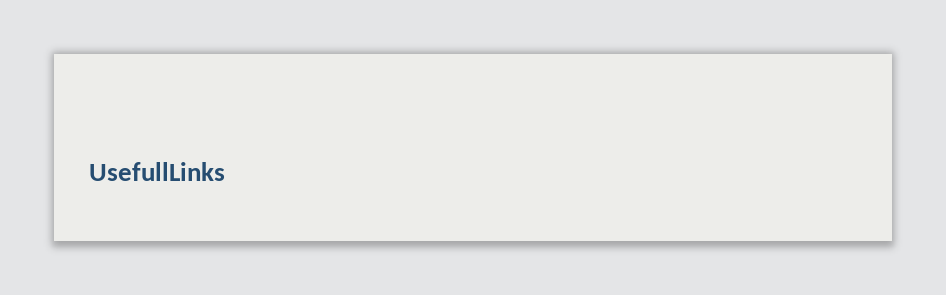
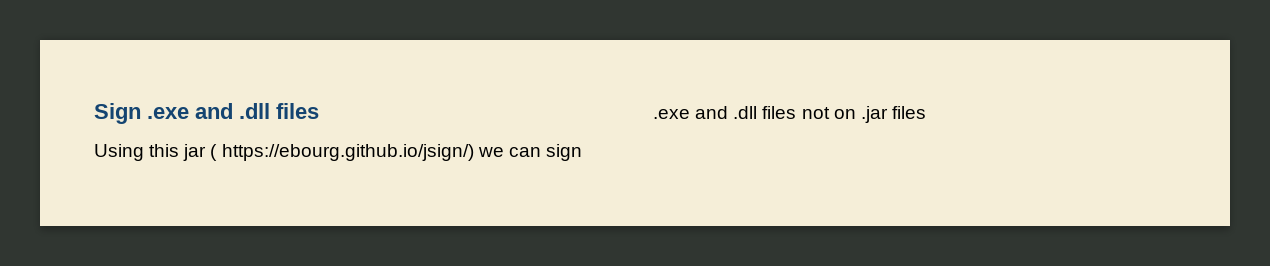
- UsefullLinks
+ Sign .exe and .dll files
+ Using this jar ( https://ebourg.github.io/jsign/) we can sign .exe and .dll files not on .jar files

